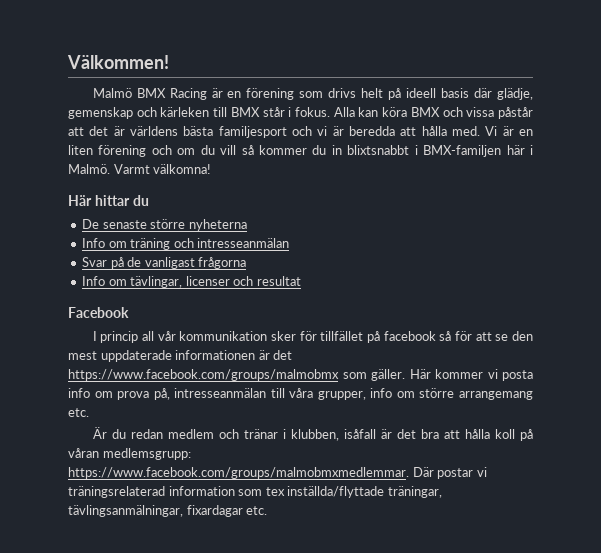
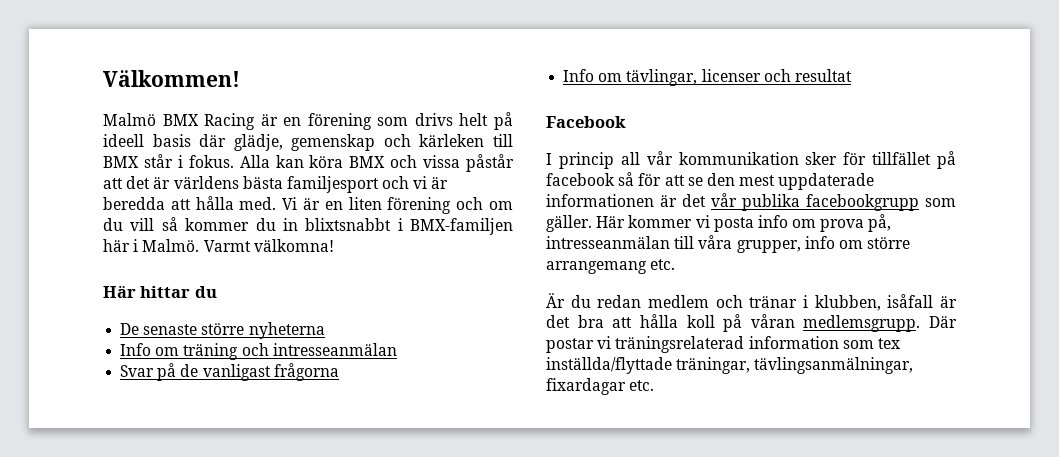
- I princip all vår kommunikation sker för tillfället på facebook så för att se den mest uppdaterade informationen är det https://www.facebook.com/groups/malmobmx som gäller.
+ I princip all vår kommunikation sker för tillfället på facebook så för att se den mest uppdaterade informationen är det vår publika facebookgrupp som gäller.
- Är du redan medlem och tränar i klubben, isåfall är det bra att hålla koll på våran medlemsgrupp: https://www.facebook.com/groups/malmobmxmedlemmar. Där postar vi träningsrelaterad information som tex inställda/flyttade träningar, tävlingsanmälningar, fixardagar etc.
+ Är du redan medlem och tränar i klubben, isåfall är det bra att hålla koll på våran medlemsgrupp. Där postar vi träningsrelaterad information som tex inställda/flyttade träningar, tävlingsanmälningar, fixardagar etc.

